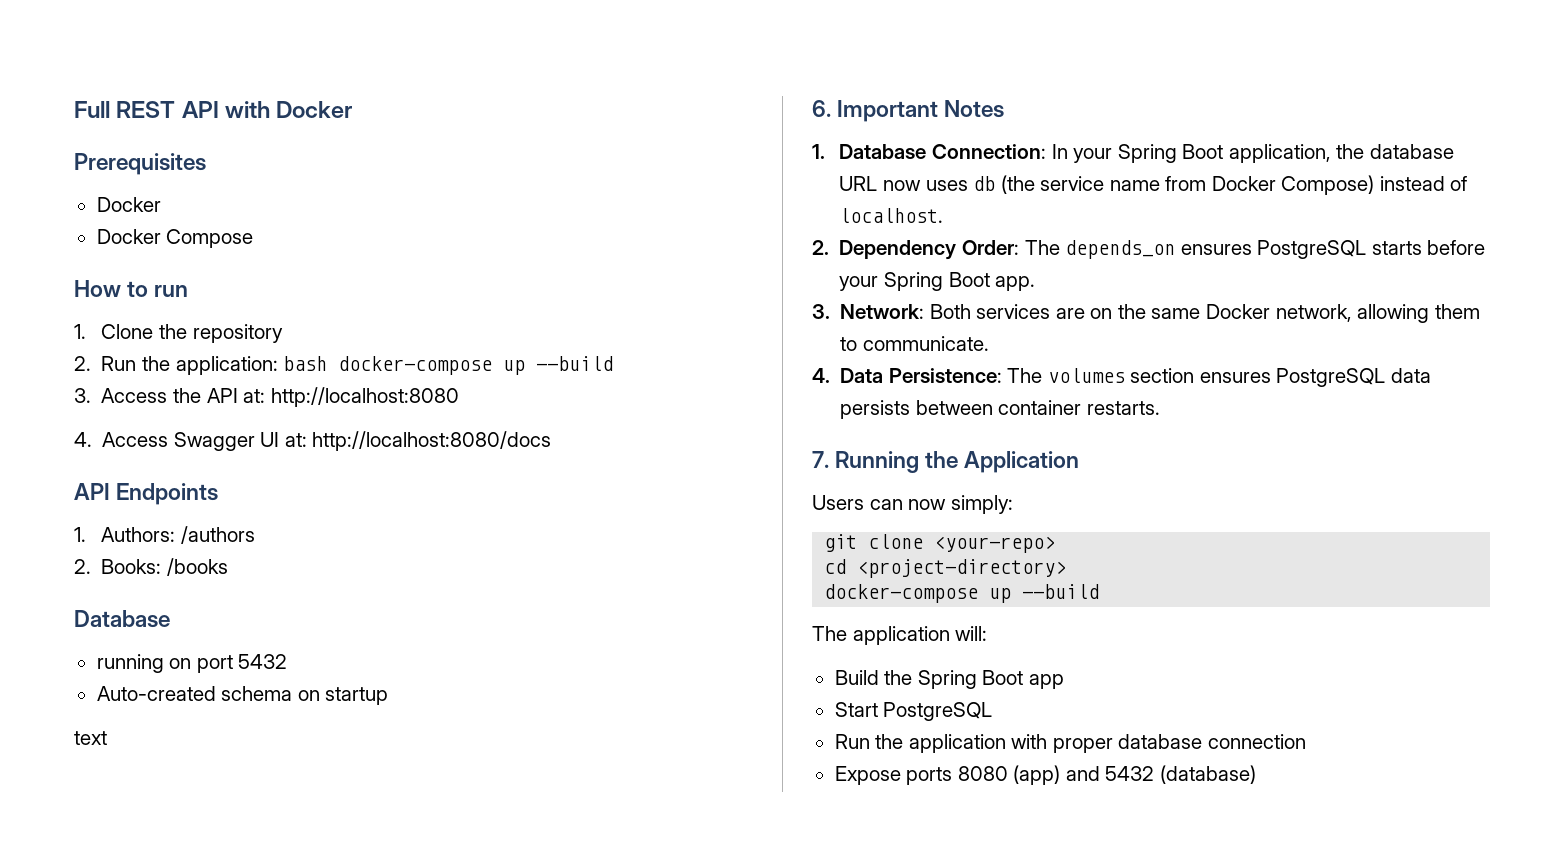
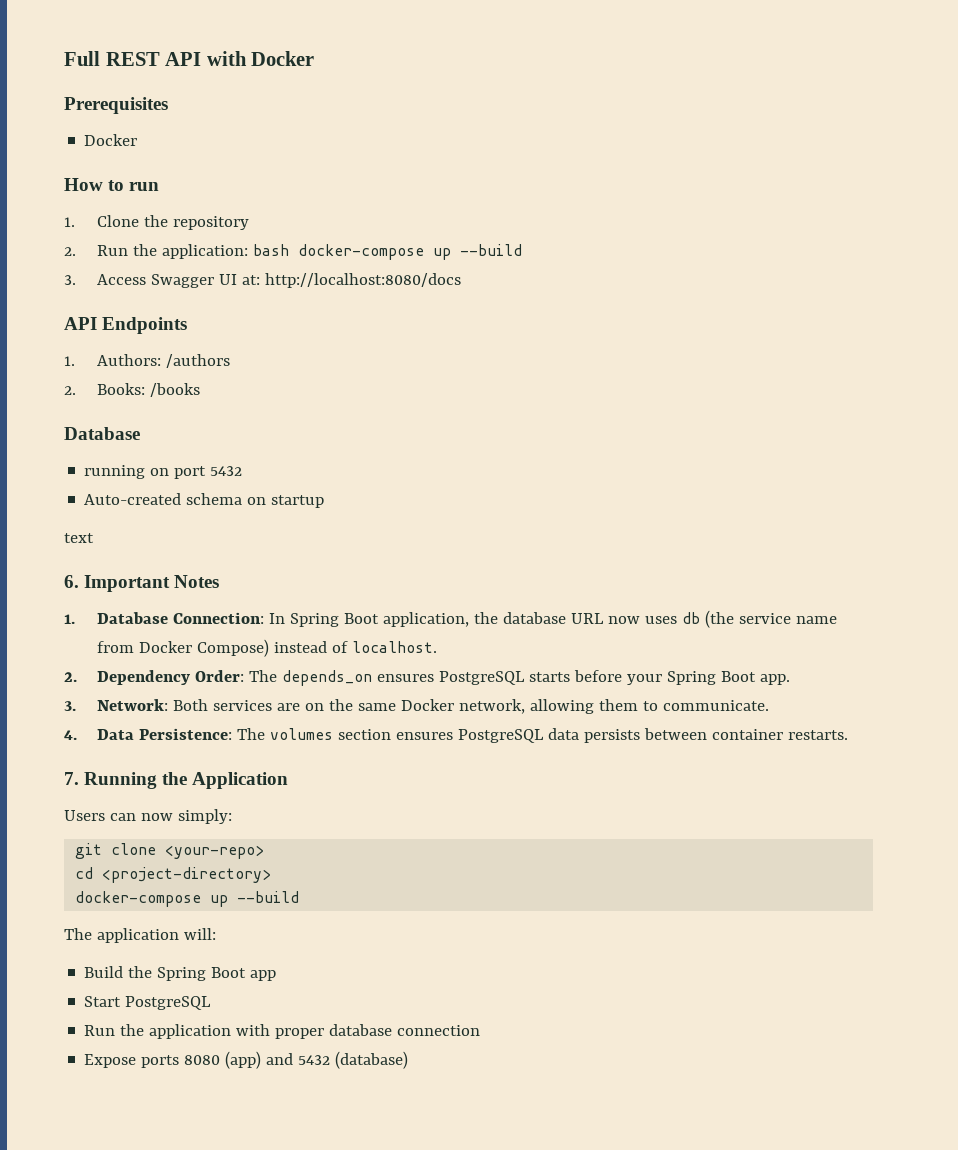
- Docker Compose
- 3. Access the API at: http://localhost:8080
- 4. Access Swagger UI at: http://localhost:8080/docs
+ 3. Access Swagger UI at: http://localhost:8080/docs
- 1. Database Connection: In your Spring Boot application, the database URL now uses db (the service name from Docker Compose) instead of localhost.
+ 1. Database Connection: In Spring Boot application, the database URL now uses db (the service name from Docker Compose) instead of localhost.

